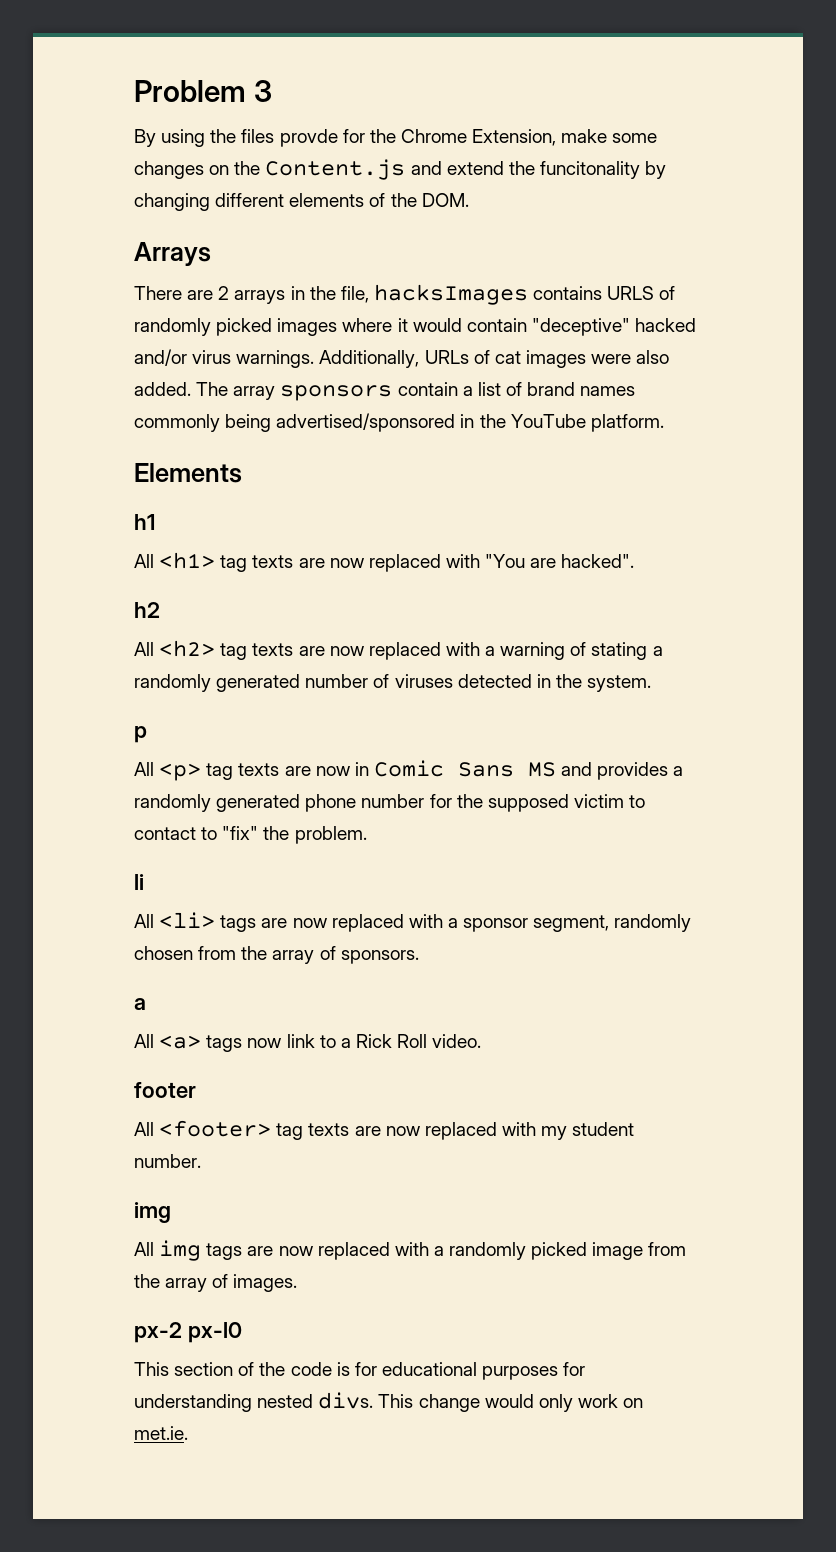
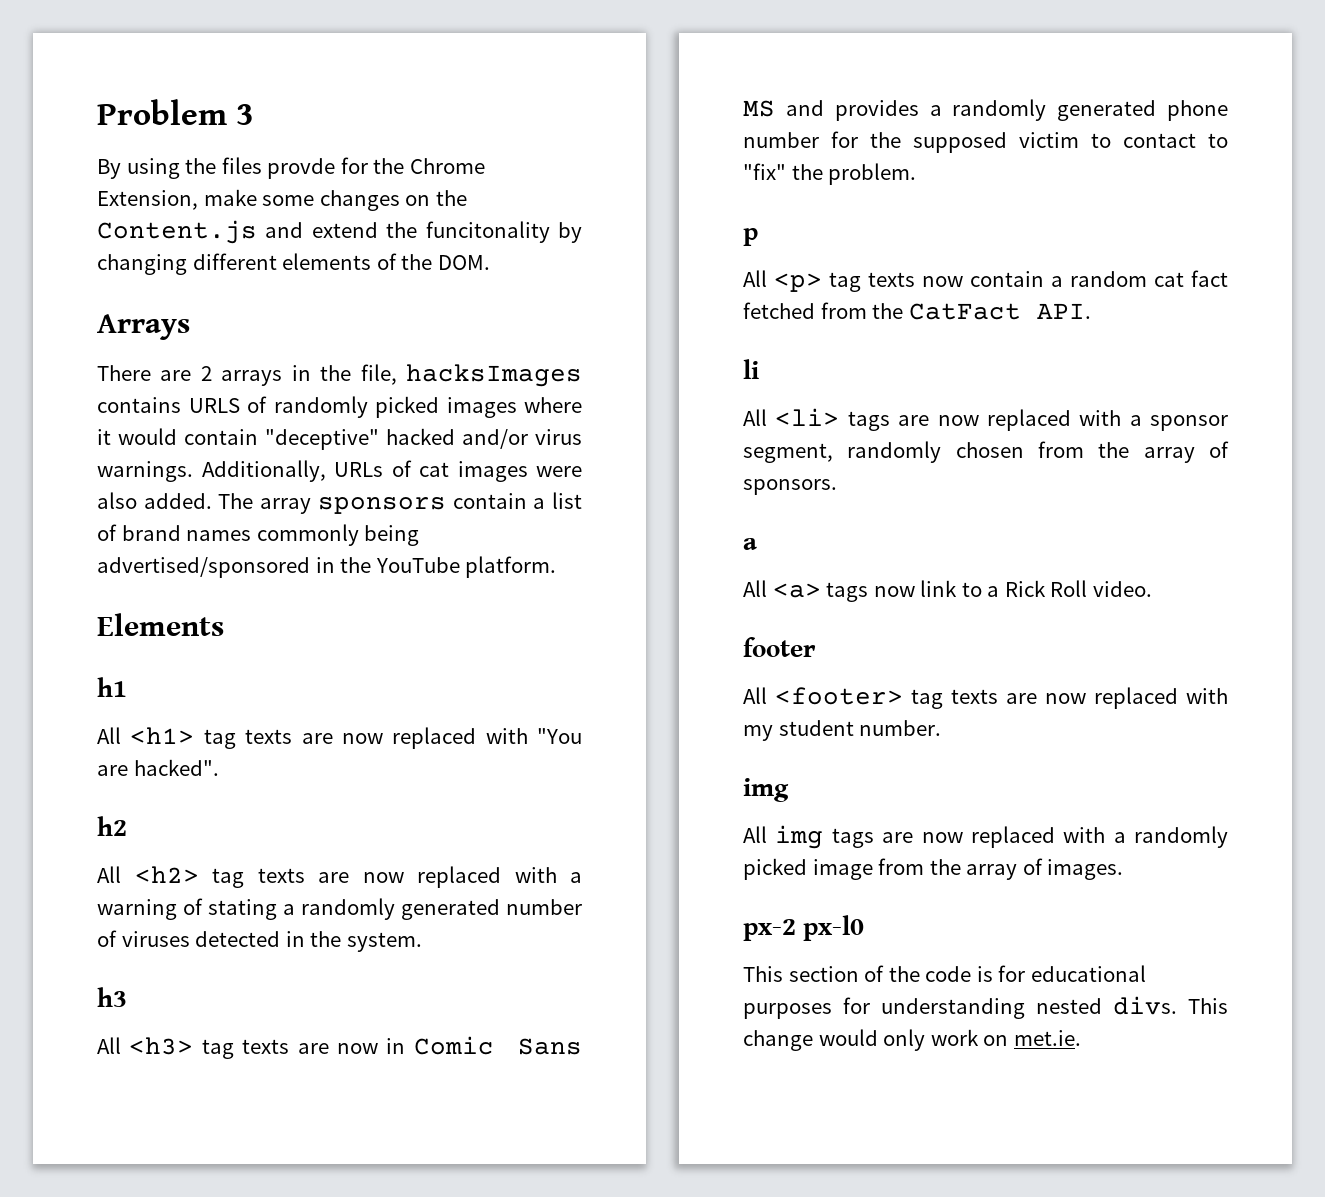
- p
- All <p> tag texts are now in Comic Sans MS and provides a randomly generated phone number for the supposed victim to contact to "fix" the problem.
+ h3
+ All <h3> tag texts are now in Comic Sans MS and provides a randomly generated phone number for the supposed victim to contact to "fix" the problem.
+ p
+ All <p> tag texts now contain a random cat fact fetched from the CatFact API.

